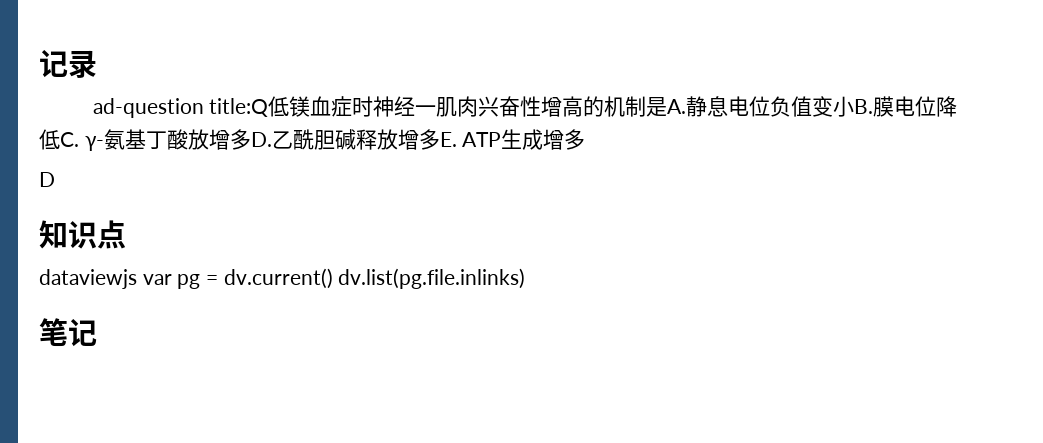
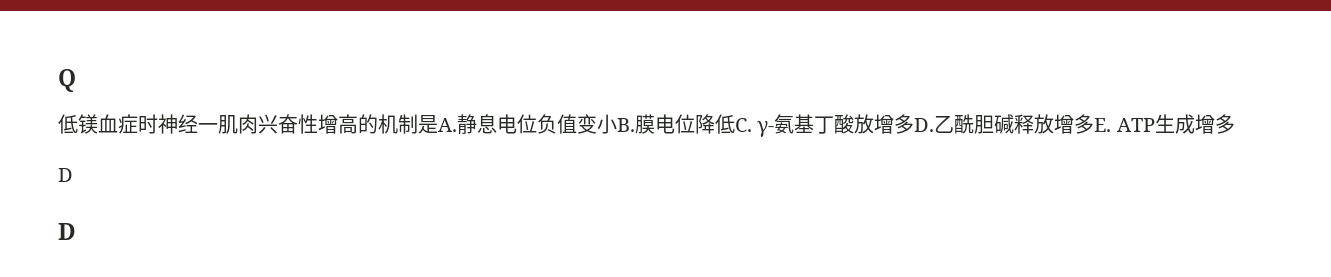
- 记录
- ad-question title:Q低镁血症时神经一肌肉兴奋性增高的机制是A.静息电位负值变小B.膜电位降低C. γ-氨基丁酸放增多D.乙酰胆碱释放增多E. ATP生成增多
+ Q
+ 低镁血症时神经一肌肉兴奋性增高的机制是A.静息电位负值变小B.膜电位降低C. γ-氨基丁酸放增多D.乙酰胆碱释放增多E. ATP生成增多
  D
- 知识点
- dataviewjs var pg = dv.current() dv.list(pg.file.inlinks)
- 笔记
+ D

